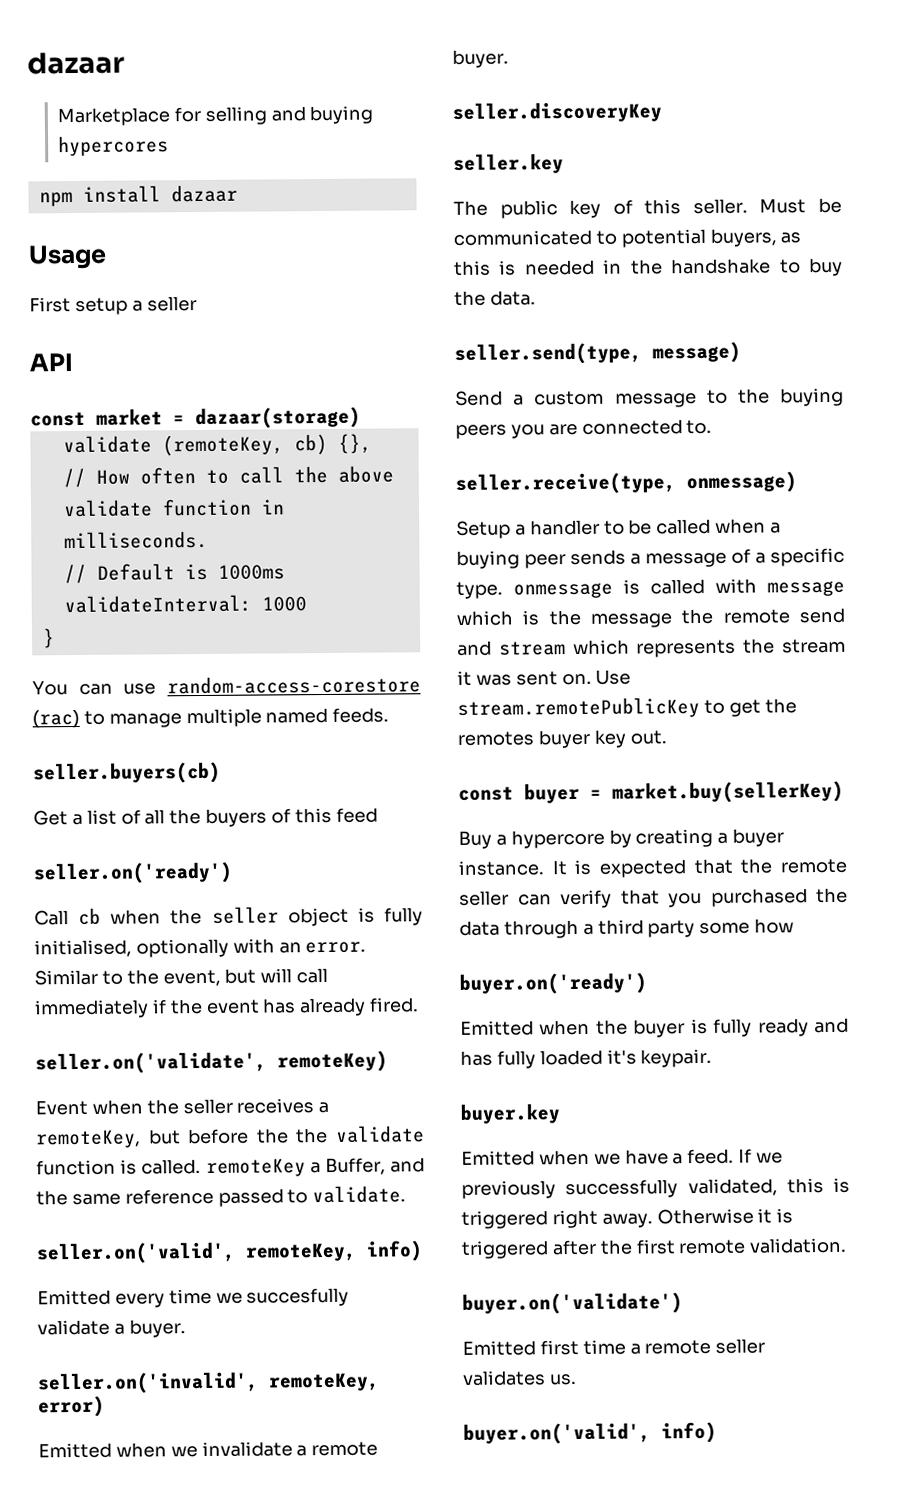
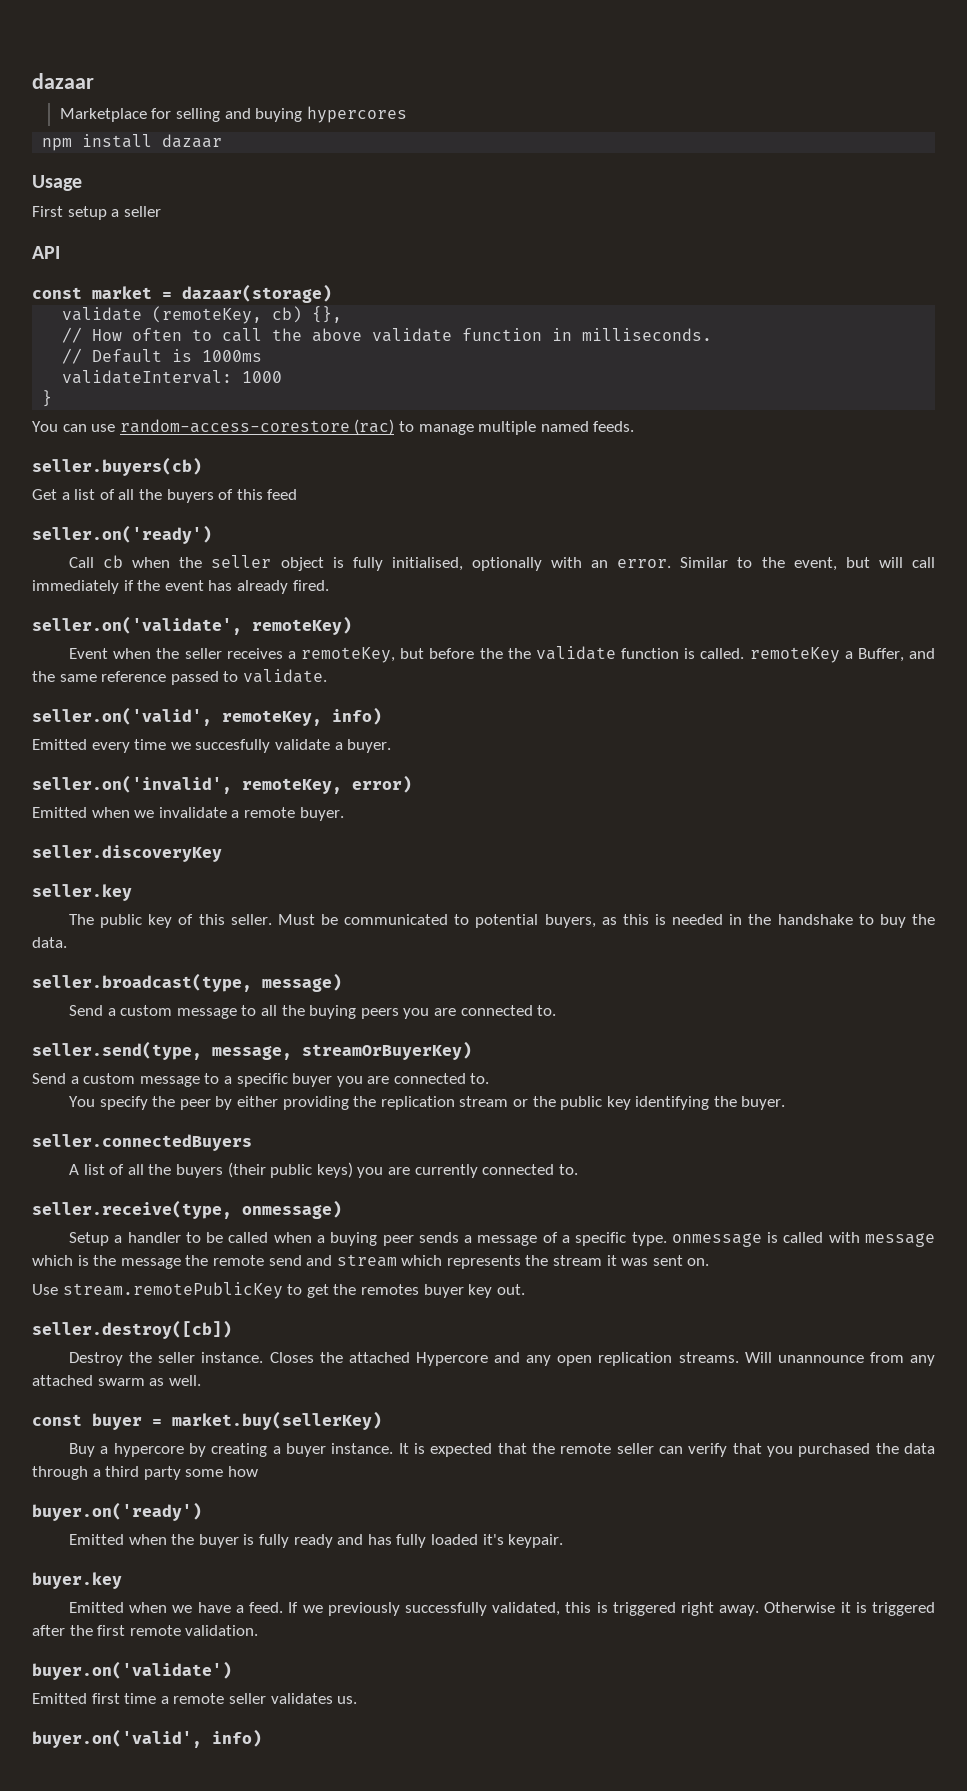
- seller.send(type, message)
+ seller.broadcast(type, message)
- Send a custom message to the buying peers you are connected to.
+ Send a custom message to all the buying peers you are connected to.
+ seller.send(type, message, streamOrBuyerKey)
+ Send a custom message to a specific buyer you are connected to.
+ You specify the peer by either providing the replication stream or the public key identifying the buyer.
+ seller.connectedBuyers
+ A list of all the buyers (their public keys) you are currently connected to.
- Setup a handler to be called when a buying peer sends a message of a specific type. onmessage is called with message which is the message the remote send and stream which represents the stream it was sent on. Use stream.remotePublicKey to get the remotes buyer key out.
+ Setup a handler to be called when a buying peer sends a message of a specific type. onmessage is called with message which is the message the remote send and stream which represents the stream it was sent on.
+ Use stream.remotePublicKey to get the remotes buyer key out.
+ seller.destroy([cb])
+ Destroy the seller instance. Closes the attached Hypercore and any open replication streams. Will unannounce from any attached swarm as well.

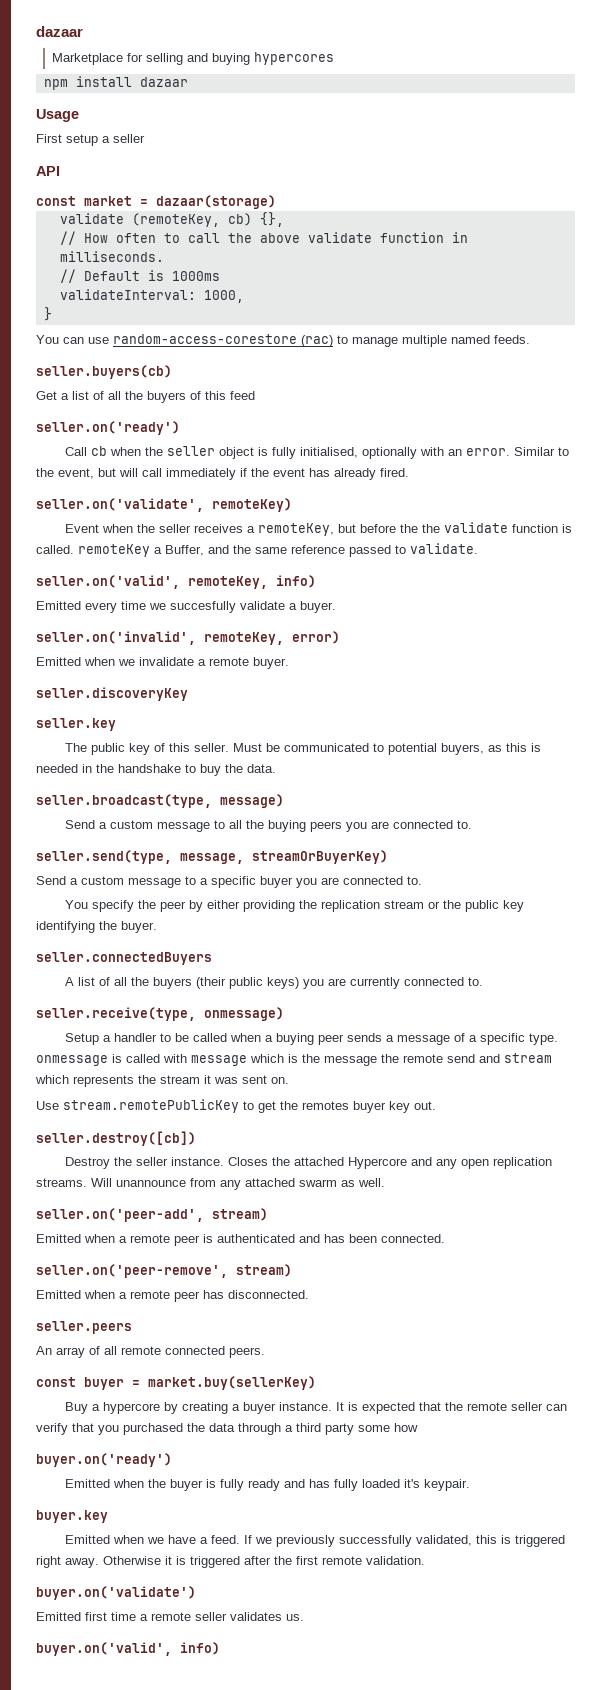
- validateInterval: 1000
+ validateInterval: 1000,
+ seller.on('peer-add', stream)
+ Emitted when a remote peer is authenticated and has been connected.
+ seller.on('peer-remove', stream)
+ Emitted when a remote peer has disconnected.
+ seller.peers
+ An array of all remote connected peers.

